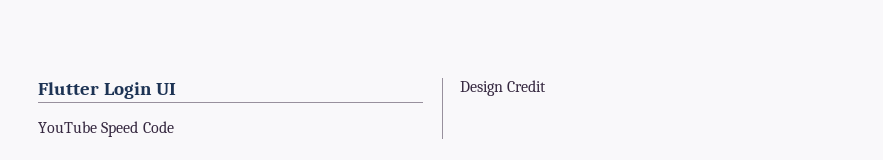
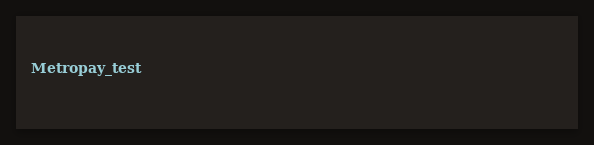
- Flutter Login UI
- YouTube Speed Code
- Design Credit
+ Metropay_test

